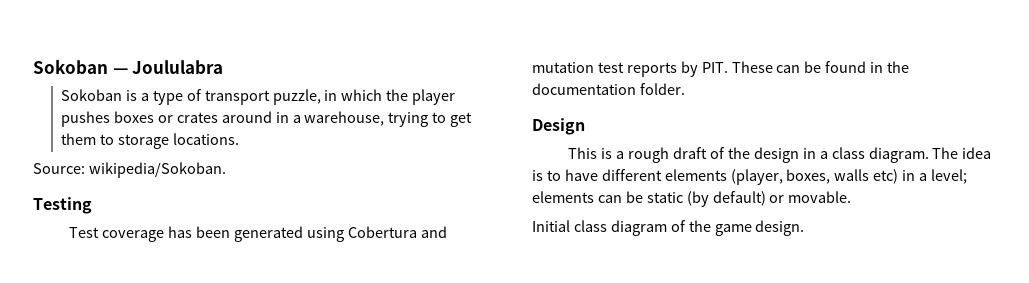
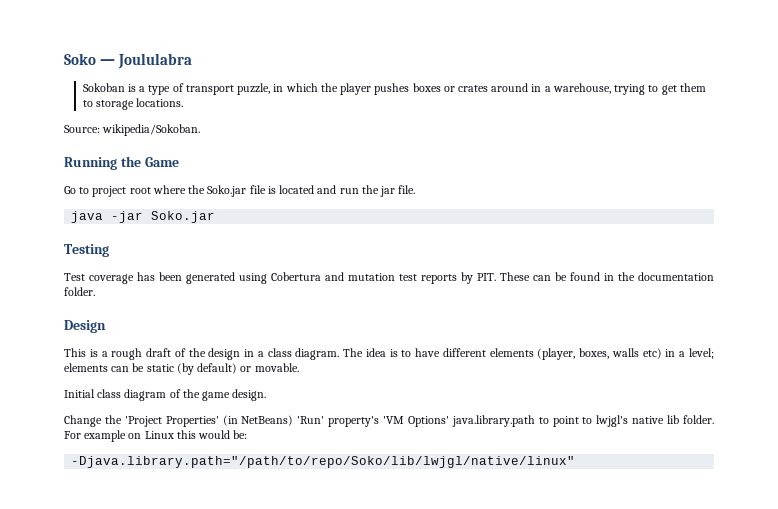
- Sokoban — Joululabra
+ Soko — Joululabra
+ Running the Game
+ Go to project root where the Soko.jar file is located and run the jar file.
+ java -jar Soko.jar
+ Change the 'Project Properties' (in NetBeans) 'Run' property's 'VM Options' java.library.path to point to lwjgl's native lib folder. For example on Linux this would be:
+ -Djava.library.path="/path/to/repo/Soko/lib/lwjgl/native/linux"

